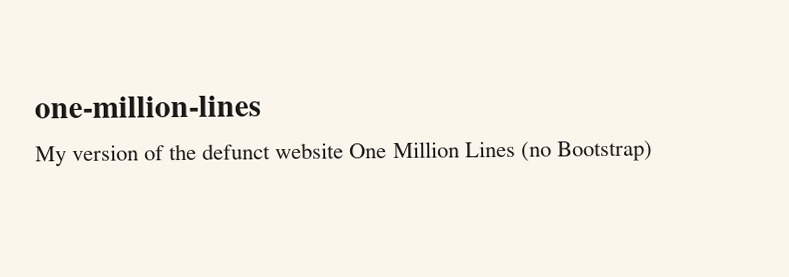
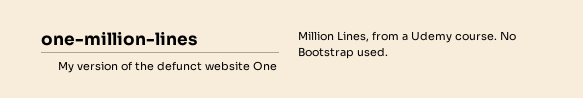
- My version of the defunct website One Million Lines (no Bootstrap)
+ My version of the defunct website One Million Lines, from a Udemy course. No Bootstrap used.

